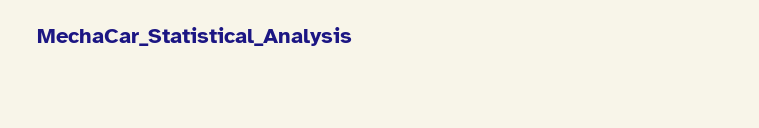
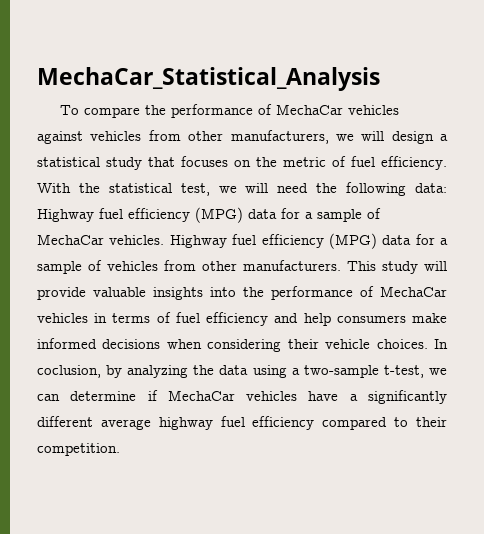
+ To compare the performance of MechaCar vehicles against vehicles from other manufacturers, we will design a statistical study that focuses on the metric of fuel efficiency. With the statistical test, we will need the following data: Highway fuel efficiency (MPG) data for a sample of MechaCar vehicles. Highway fuel efficiency (MPG) data for a sample of vehicles from other manufacturers. This study will provide valuable insights into the performance of MechaCar vehicles in terms of fuel efficiency and help consumers make informed decisions when considering their vehicle choices. In coclusion, by analyzing the data using a two-sample t-test, we can determine if MechaCar vehicles have a significantly different average highway fuel efficiency compared to their competition.

